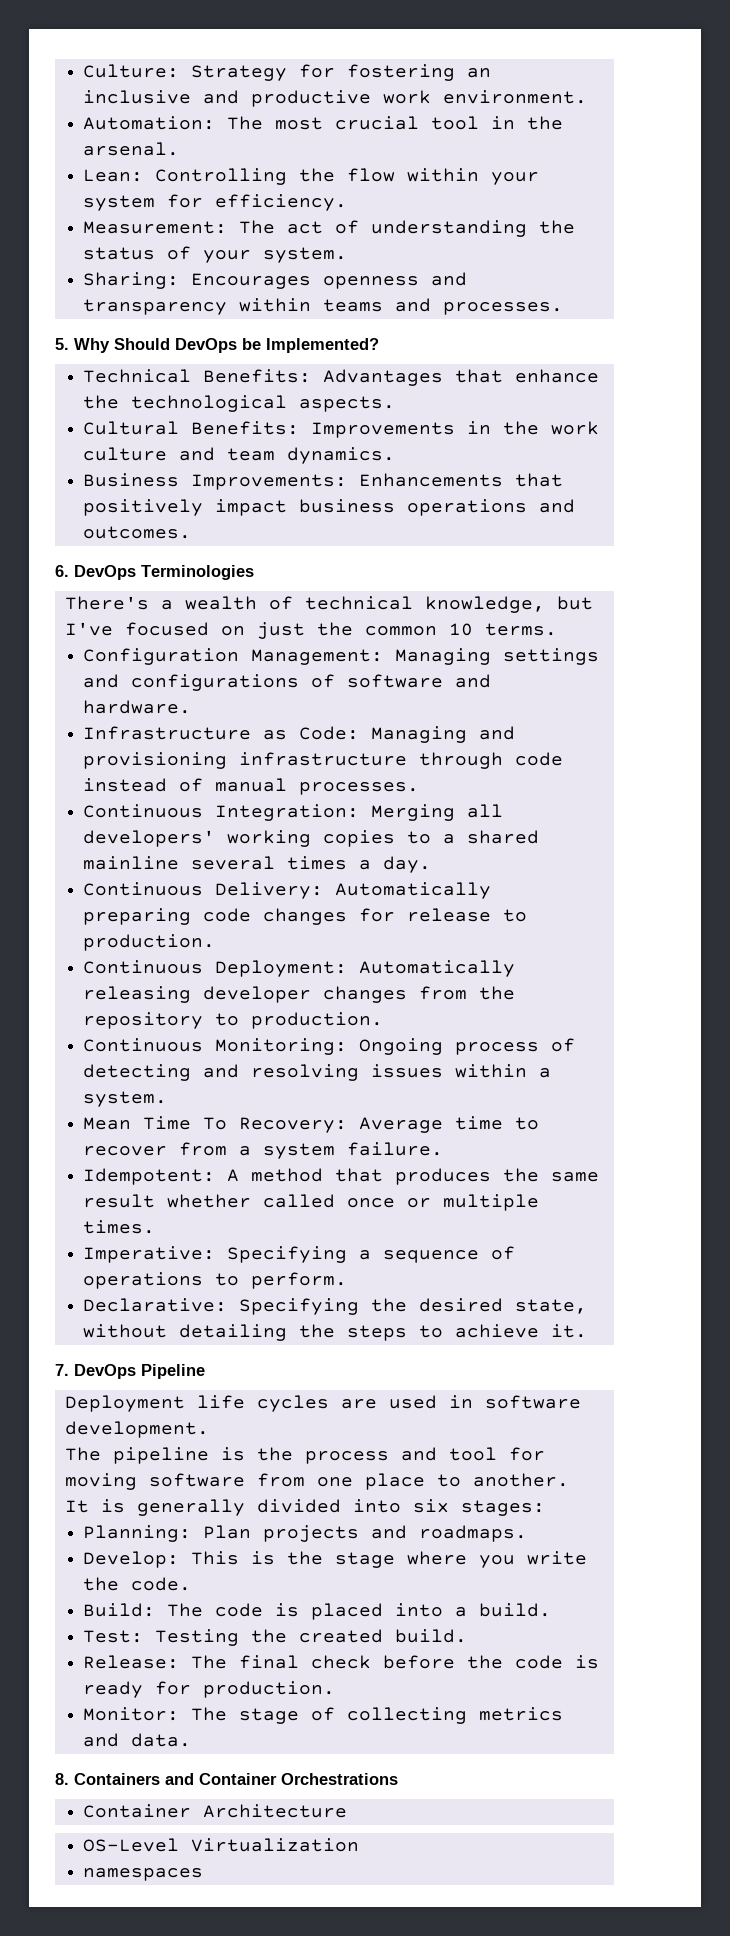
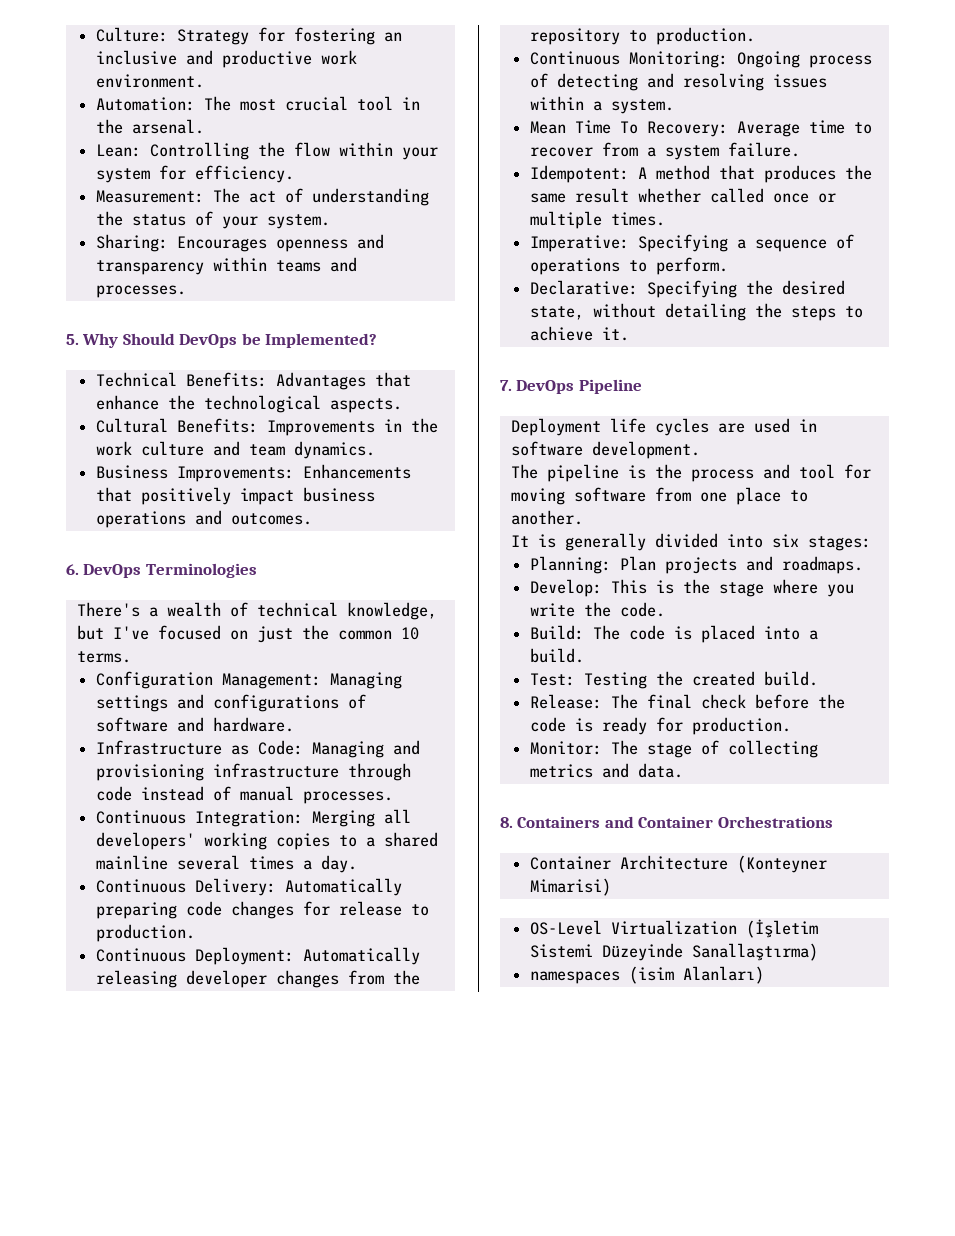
- Container Architecture
+ Container Architecture (Konteyner Mimarisi)
- OS-Level Virtualization
+ OS-Level Virtualization (İşletim Sistemi Düzeyinde Sanallaştırma)
- namespaces
+ namespaces (isim Alanları)

